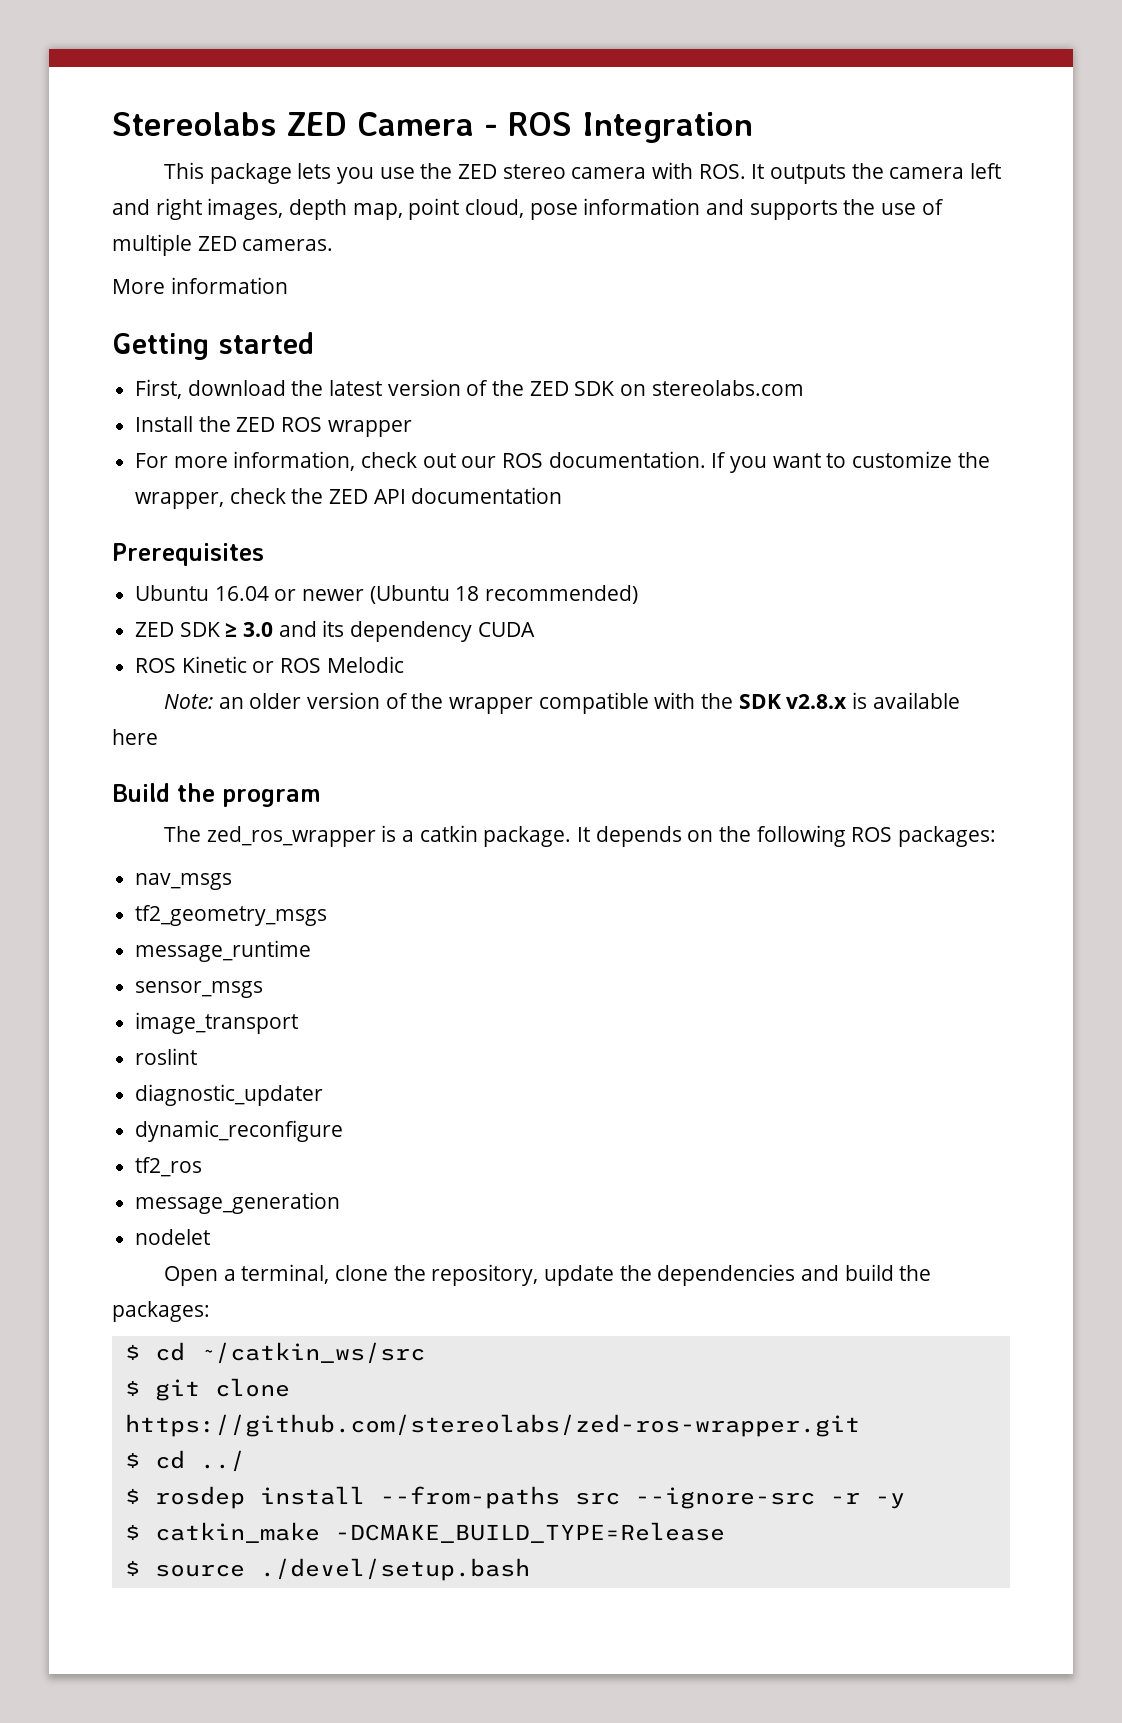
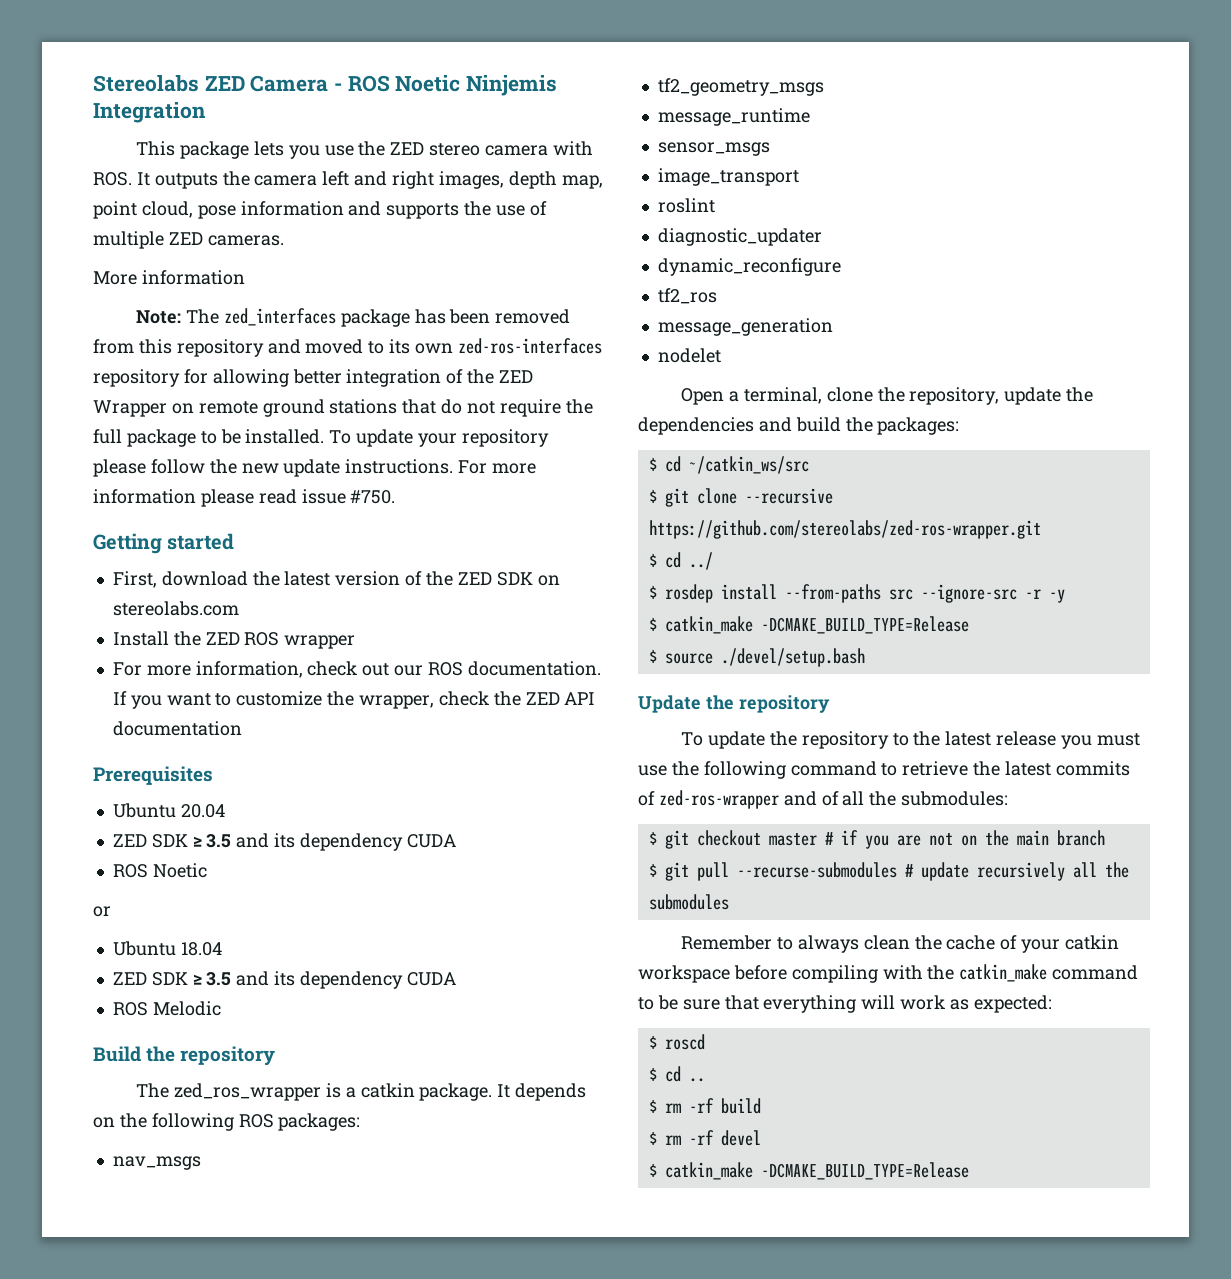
- Stereolabs ZED Camera - ROS Integration
+ Stereolabs ZED Camera - ROS Noetic Ninjemis Integration
+ Note: The zed_interfaces package has been removed from this repository and moved to its own zed-ros-interfaces repository for allowing better integration of the ZED Wrapper on remote ground stations that do not require the full package to be installed. To update your repository please follow the new update instructions. For more information please read issue #750.
- Ubuntu 16.04 or newer (Ubuntu 18 recommended)
- ZED SDK ≥ 3.0 and its dependency CUDA
- ROS Kinetic or ROS Melodic
- Note: an older version of the wrapper compatible with the SDK v2.8.x is available here
+ Ubuntu 20.04
+ ZED SDK ≥ 3.5 and its dependency CUDA
+ ROS Noetic
+ or
+ Ubuntu 18.04
+ ZED SDK ≥ 3.5 and its dependency CUDA
+ ROS Melodic
- Build the program
+ Build the repository
- $ git clone https://github.com/stereolabs/zed-ros-wrapper.git
+ $ git clone --recursive https://github.com/stereolabs/zed-ros-wrapper.git
+ Update the repository
+ To update the repository to the latest release you must use the following command to retrieve the latest commits of zed-ros-wrapper and of all the submodules:
+ $ git checkout master # if you are not on the main branch
+ $ git pull --recurse-submodules # update recursively all the submodules
+ Remember to always clean the cache of your catkin workspace before compiling with the catkin_make command to be sure that everything will work as expected:
+ $ roscd
+ $ cd ..
+ $ rm -rf build
+ $ rm -rf devel
+ $ catkin_make -DCMAKE_BUILD_TYPE=Release

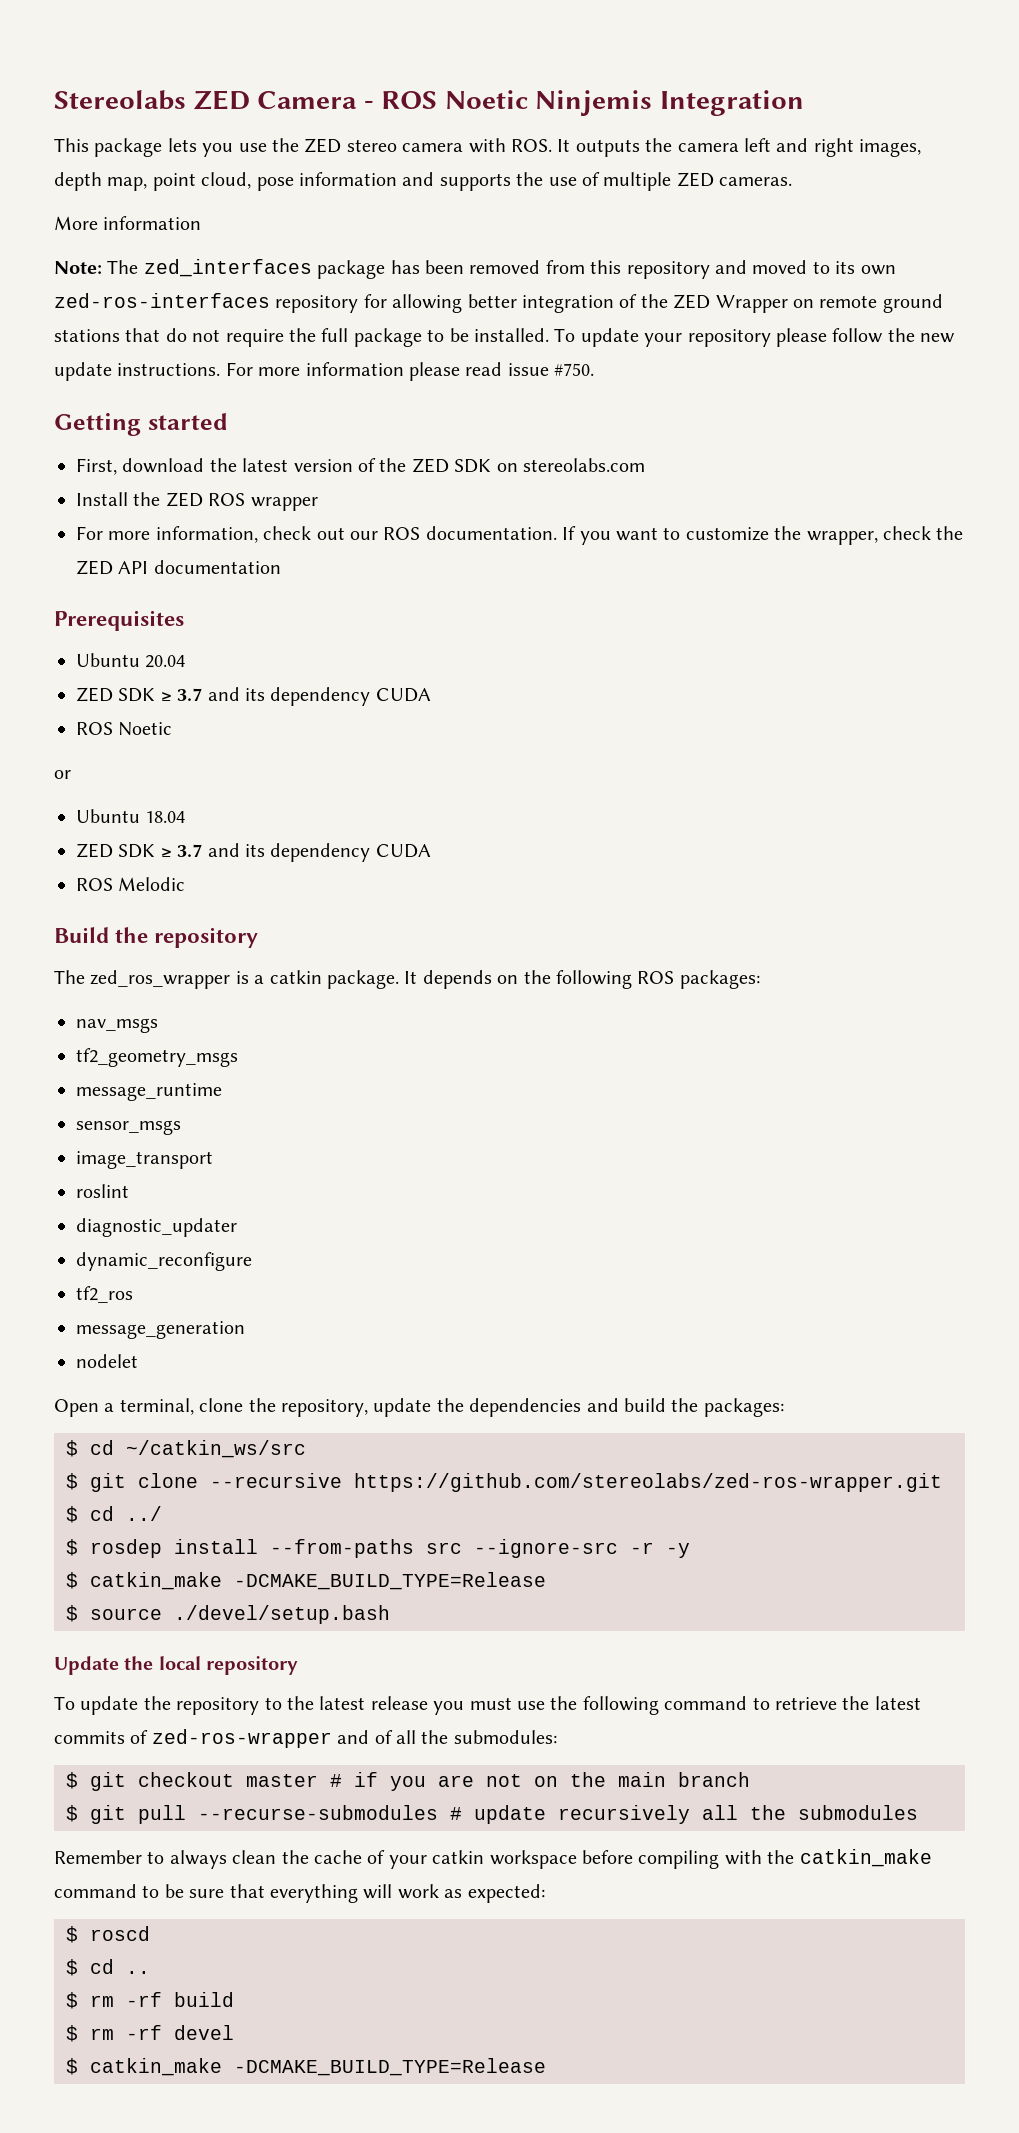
  Ubuntu 20.04
- ZED SDK ≥ 3.5 and its dependency CUDA
+ ZED SDK ≥ 3.7 and its dependency CUDA
  Ubuntu 18.04
- ZED SDK ≥ 3.5 and its dependency CUDA
+ ZED SDK ≥ 3.7 and its dependency CUDA
- Update the repository
+ Update the local repository

